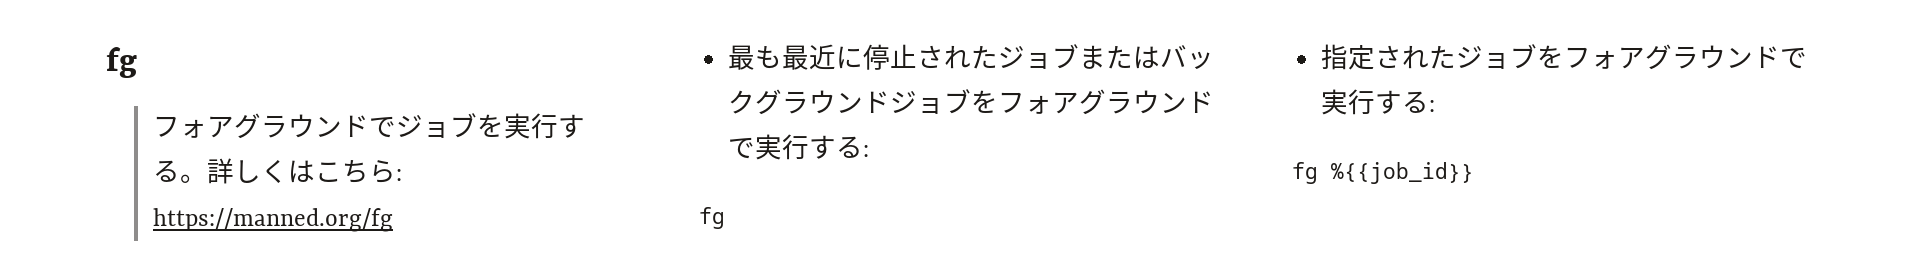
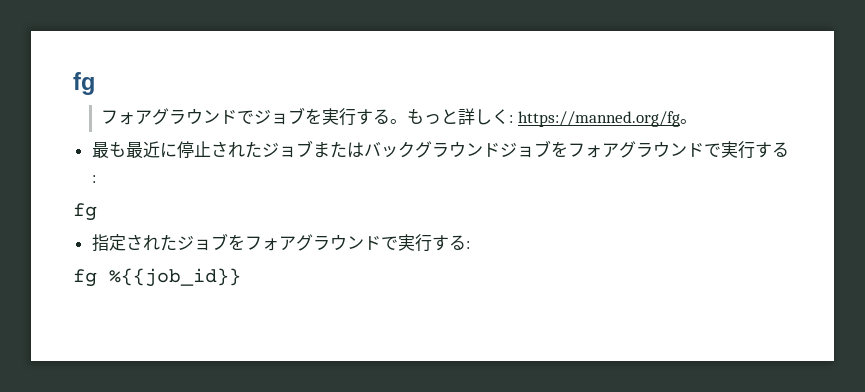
- 詳しくはこちら: https://manned.org/fg
+ もっと詳しく: https://manned.org/fg。

